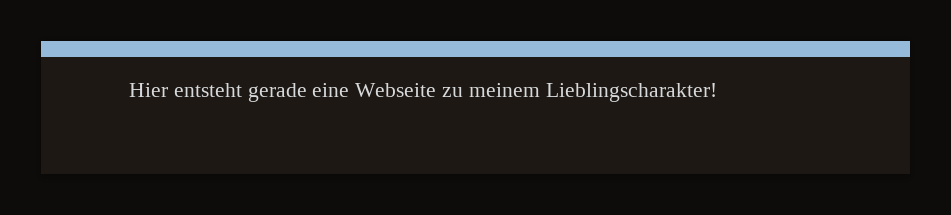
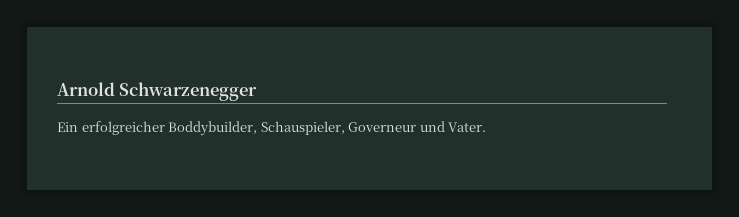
- Hier entsteht gerade eine Webseite zu meinem Lieblingscharakter!
+ Arnold Schwarzenegger
+ Ein erfolgreicher Boddybuilder, Schauspieler, Governeur und Vater.

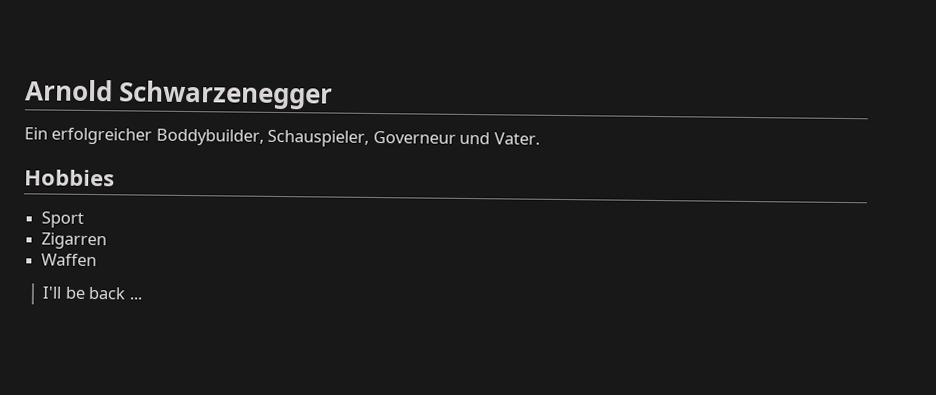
+ Hobbies
+ Sport
+ Zigarren
+ Waffen
+ I'll be back ...

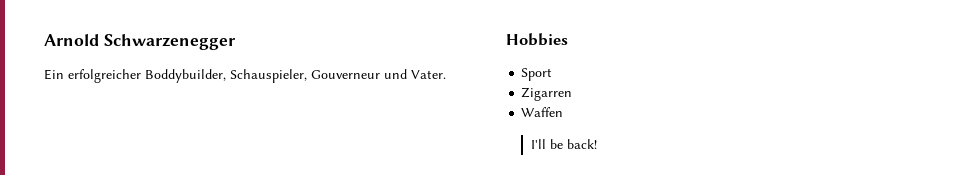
- Ein erfolgreicher Boddybuilder, Schauspieler, Governeur und Vater.
+ Ein erfolgreicher Boddybuilder, Schauspieler, Gouverneur und Vater.
- I'll be back ...
+ I'll be back!

